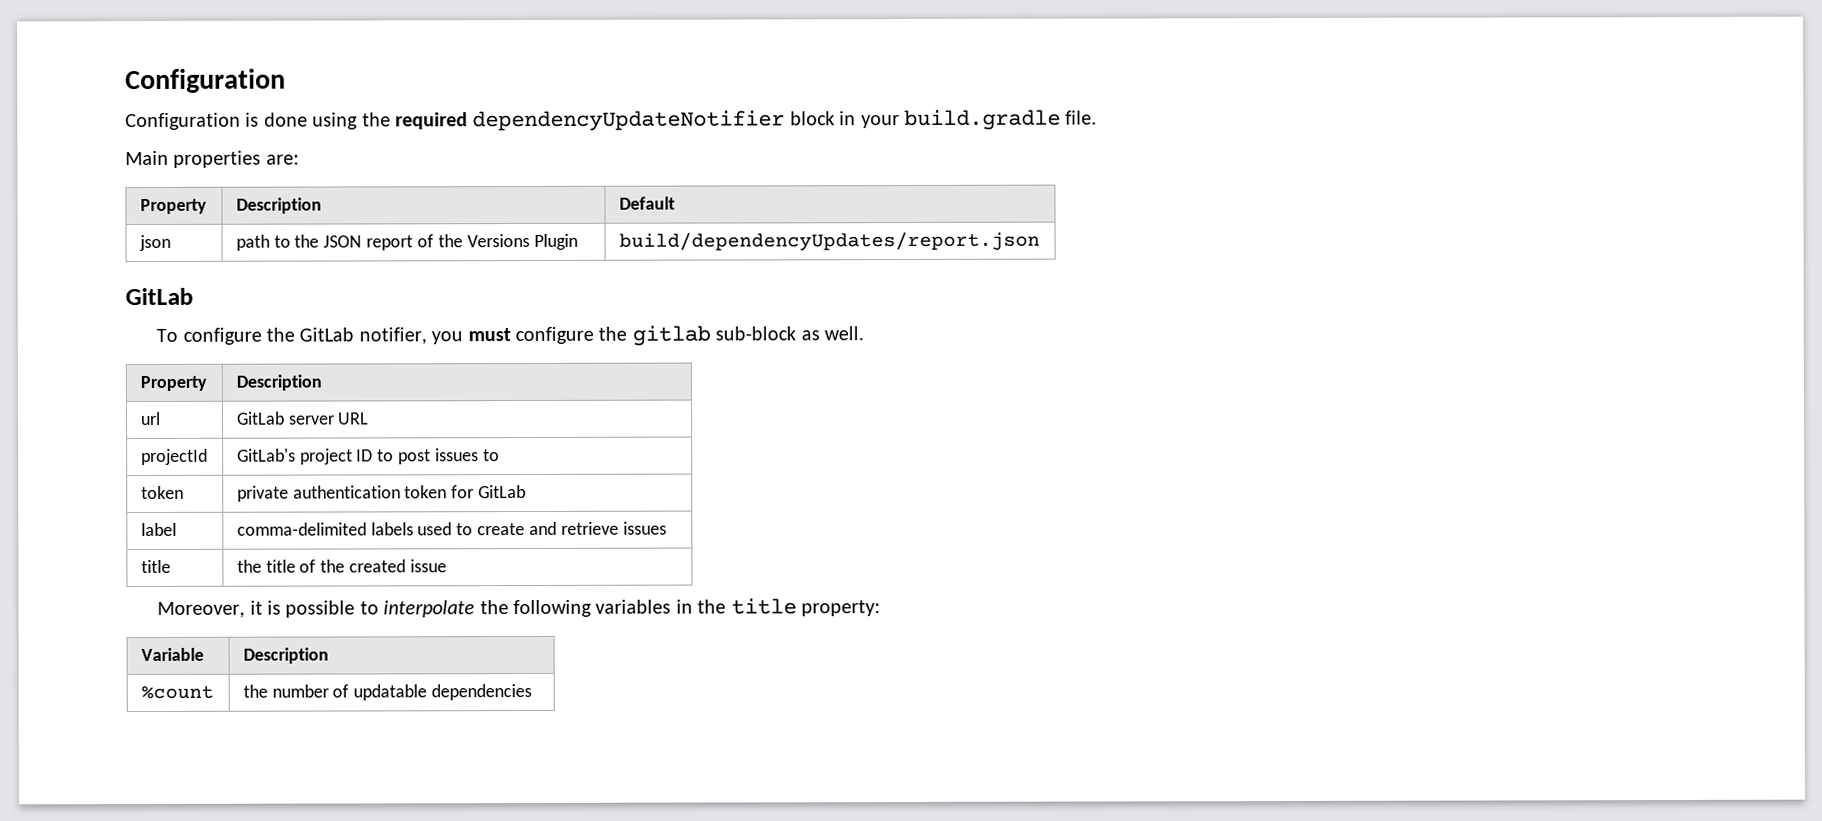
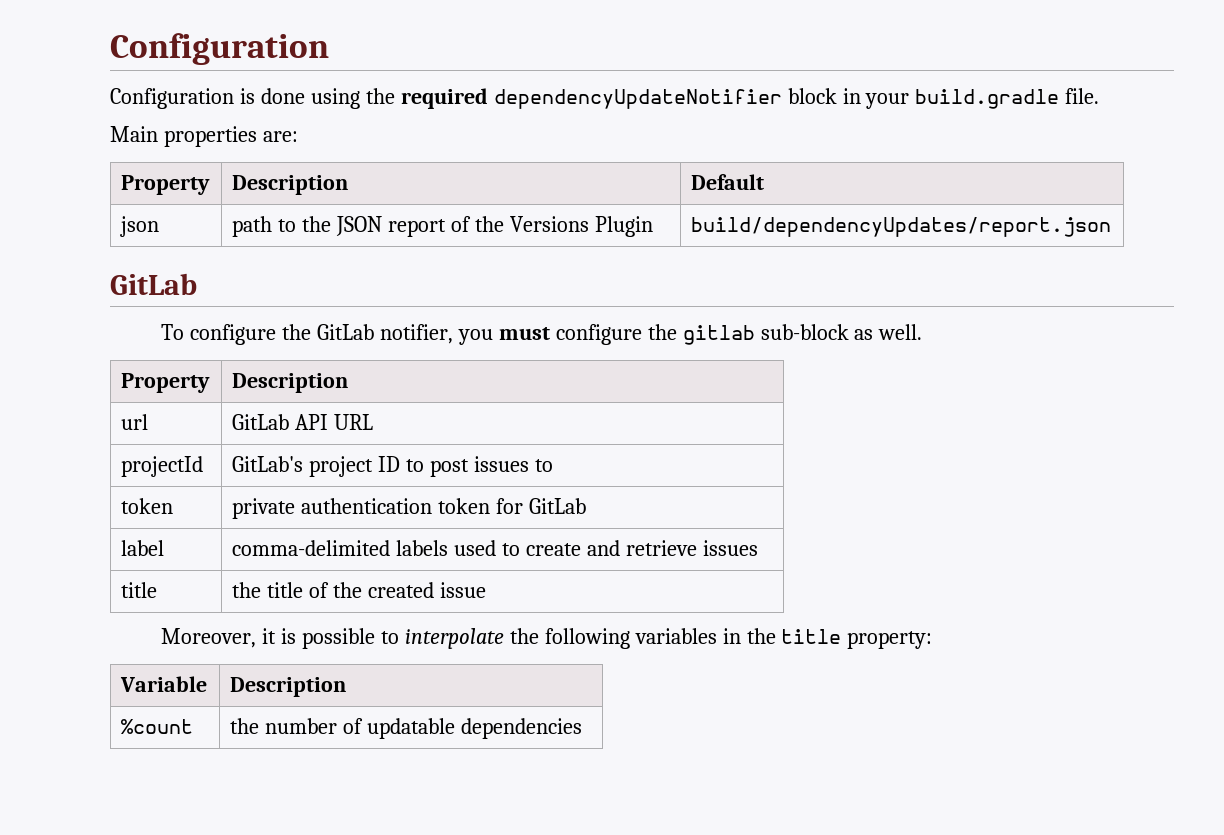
- url | GitLab server URL
+ url | GitLab API URL

